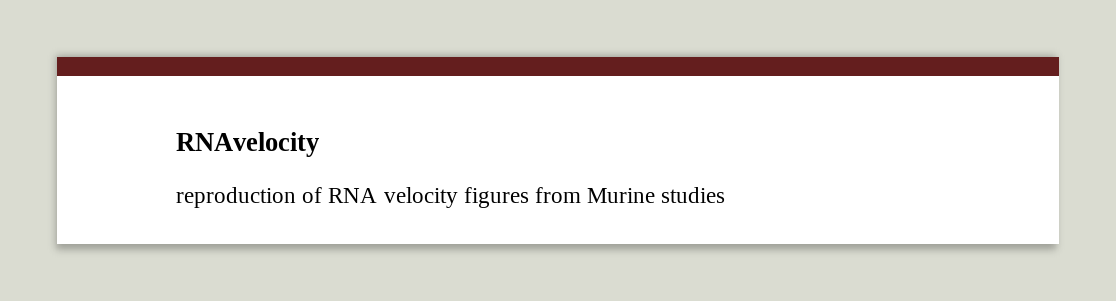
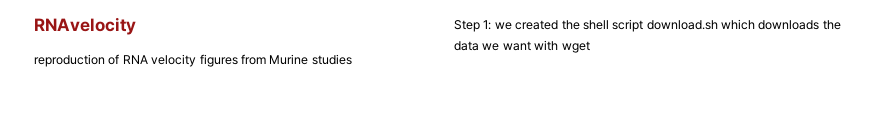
+ Step 1: we created the shell script download.sh which downloads the data we want with wget

